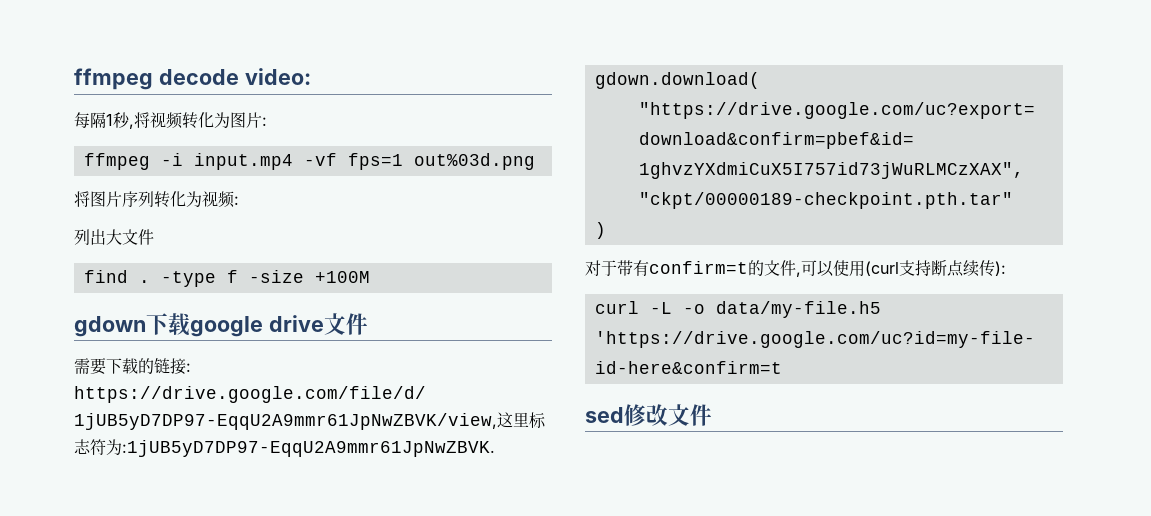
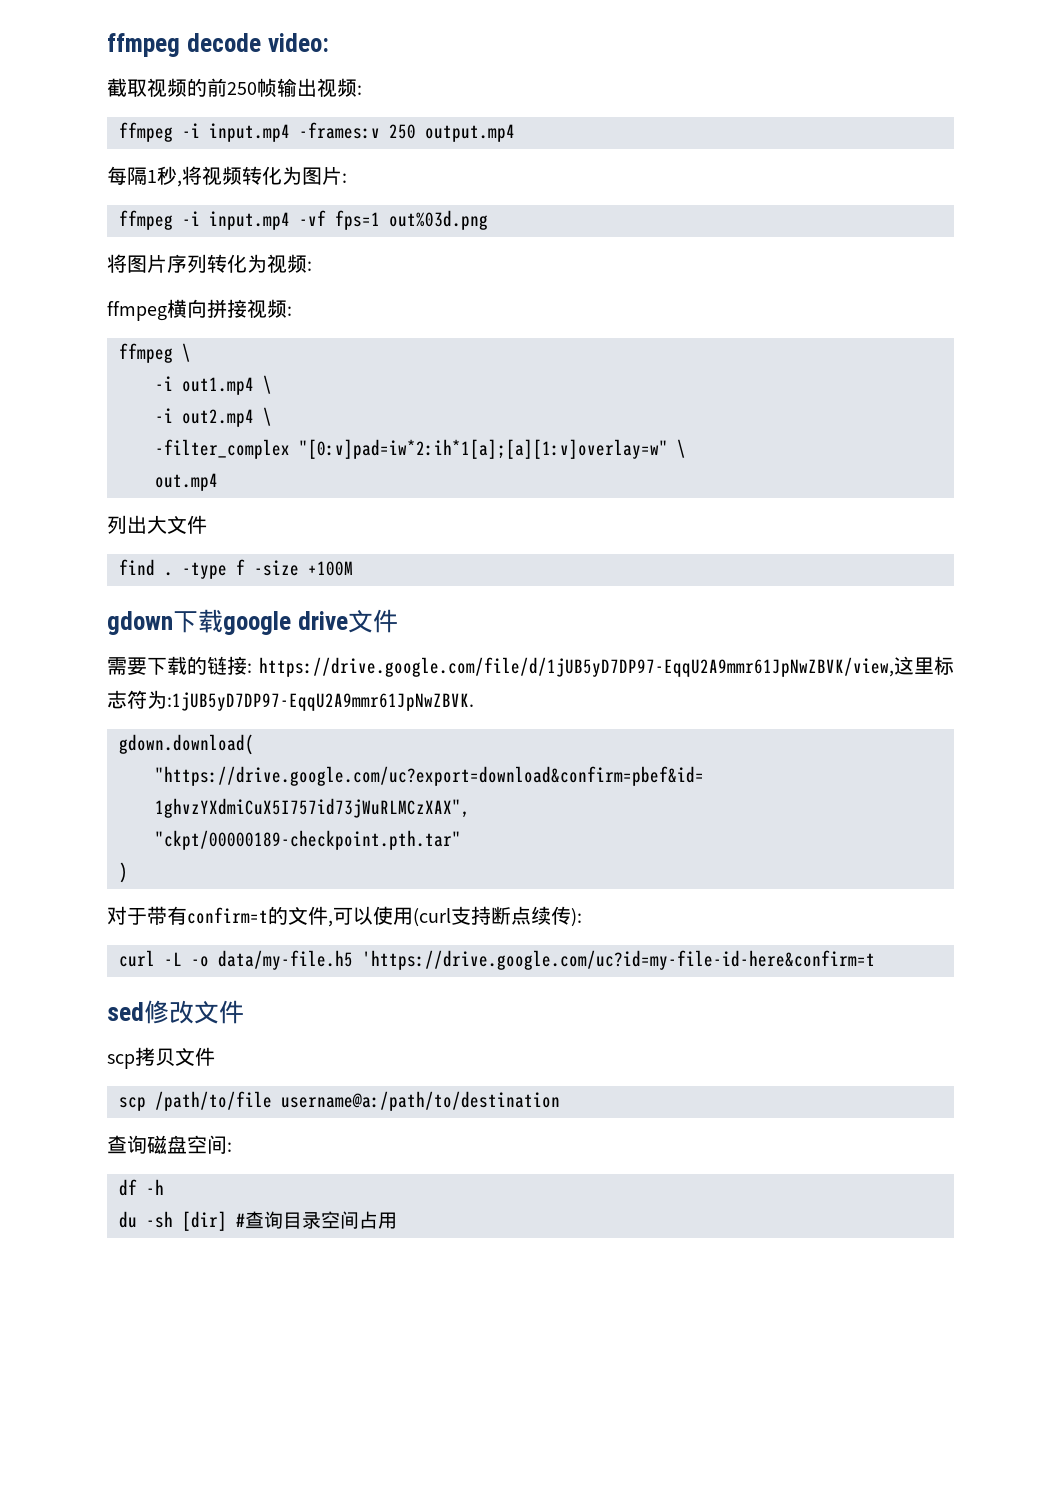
+ 截取视频的前250帧输出视频:
+ ffmpeg -i input.mp4 -frames:v 250 output.mp4
+ ffmpeg横向拼接视频:
+ ffmpeg \
+ -i out1.mp4 \
+ -i out2.mp4 \
+ -filter_complex "[0:v]pad=iw*2:ih*1[a];[a][1:v]overlay=w" \
+ out.mp4
+ scp拷贝文件
+ scp /path/to/file username@a:/path/to/destination
+ 查询磁盘空间:
+ df -h
+ du -sh [dir] #查询目录空间占用

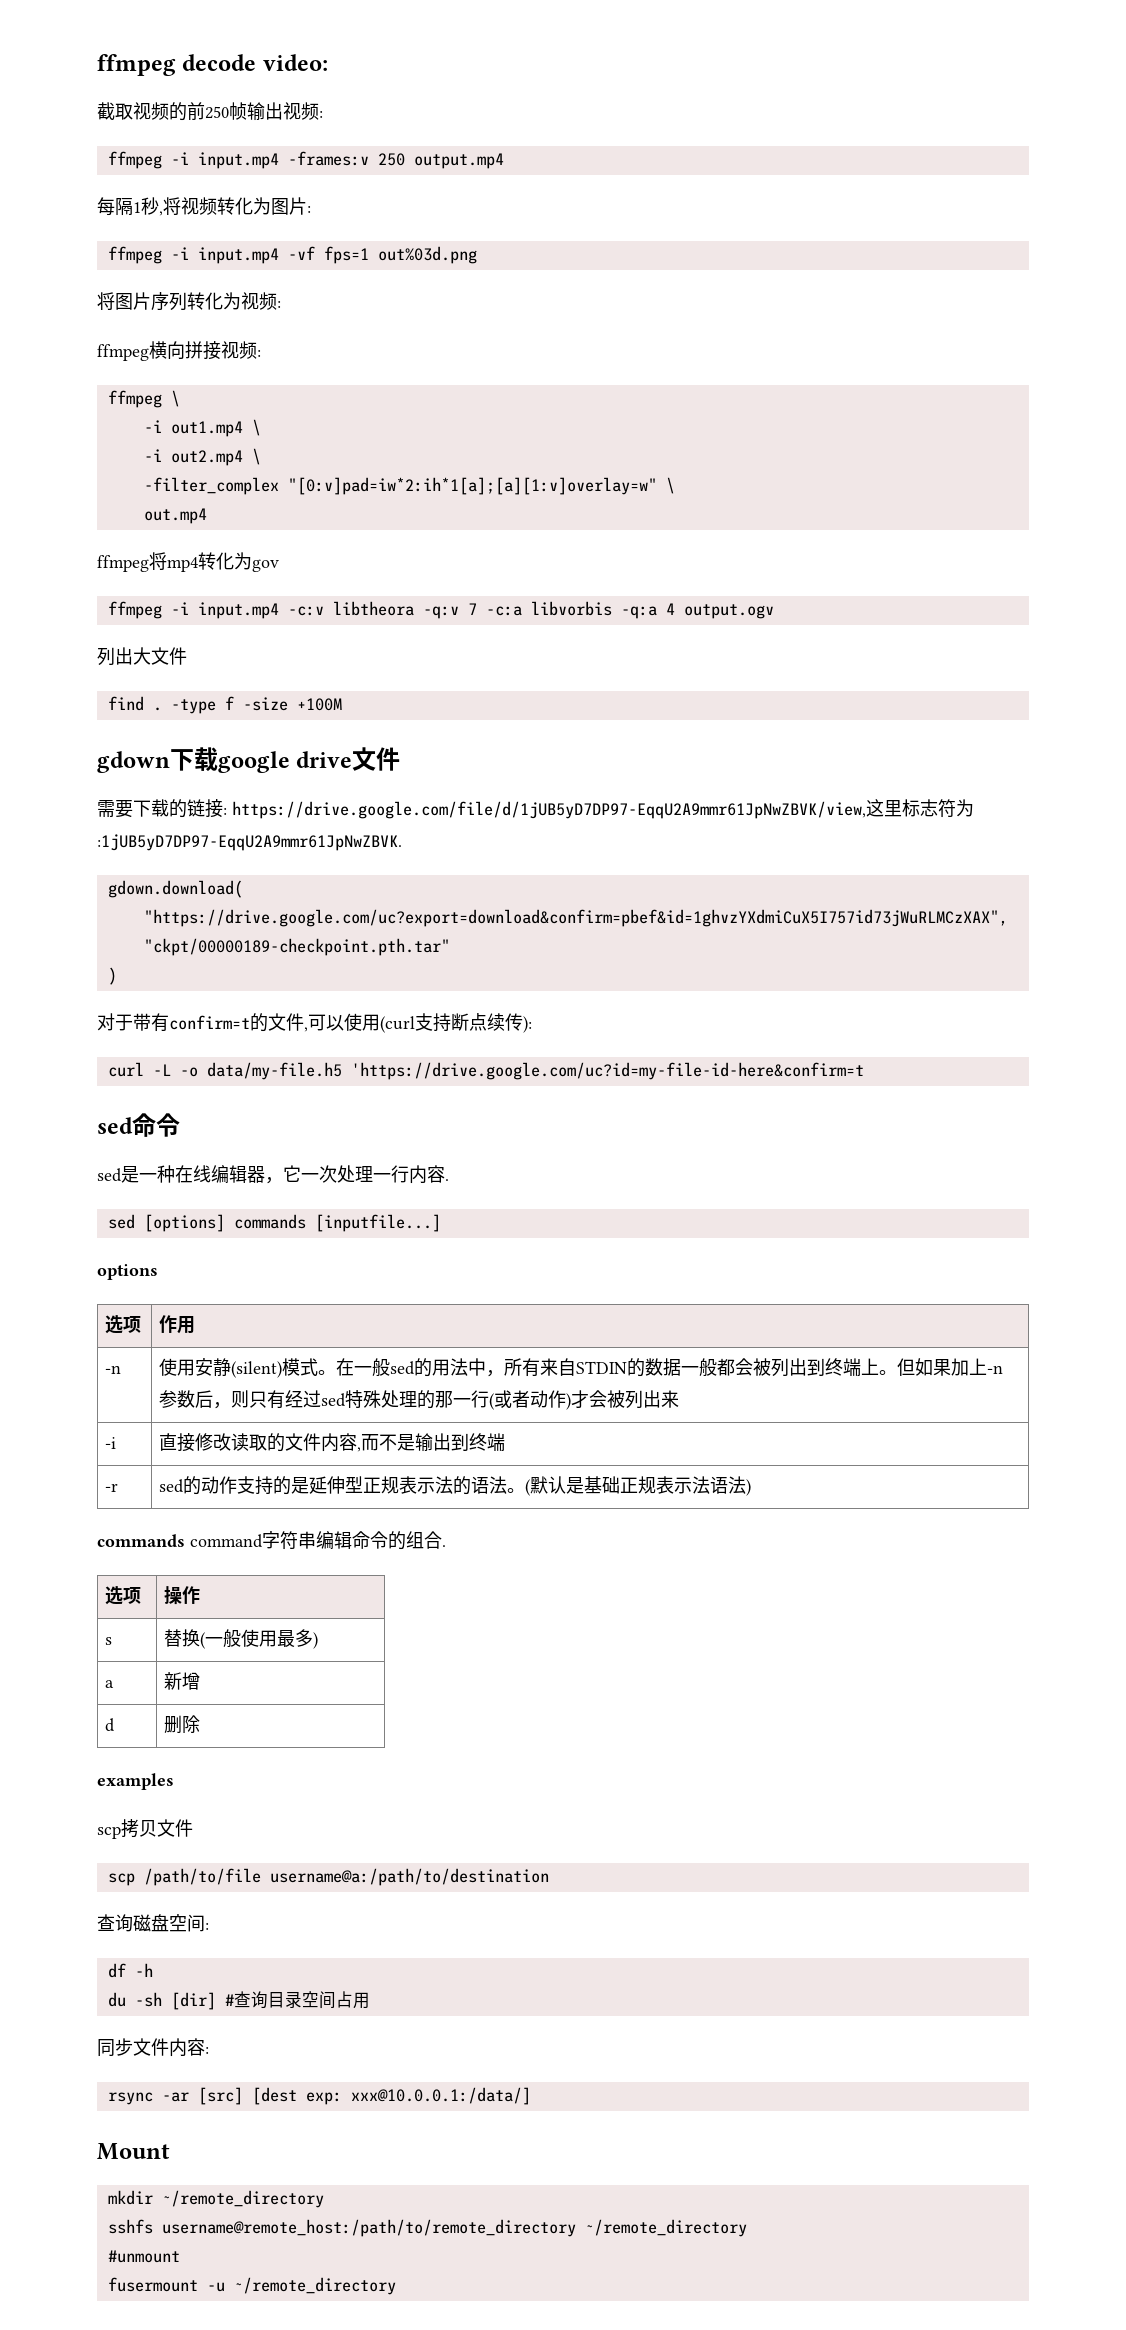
+ ffmpeg将mp4转化为gov
+ ffmpeg -i input.mp4 -c:v libtheora -q:v 7 -c:a libvorbis -q:a 4 output.ogv
- sed修改文件
+ sed命令
+ sed是一种在线编辑器，它一次处理一行内容.
+ sed [options] commands [inputfile...]
+ options
+ 选项 | 作用
+ -n | 使用安静(silent)模式。在一般sed的用法中，所有来自STDIN的数据一般都会被列出到终端上。但如果加上-n参数后，则只有经过sed特殊处理的那一行(或者动作)才会被列出来
+ -i | 直接修改读取的文件内容,而不是输出到终端
+ -r | sed的动作支持的是延伸型正规表示法的语法。(默认是基础正规表示法语法)
+ commands command字符串编辑命令的组合.
+ 选项 | 操作
+ s | 替换(一般使用最多)
+ a | 新增
+ d | 删除
+ examples
+ 同步文件内容:
+ rsync -ar [src] [dest exp: xxx@10.0.0.1:/data/]
+ Mount
+ mkdir ~/remote_directory
+ sshfs username@remote_host:/path/to/remote_directory ~/remote_directory
+ #unmount
+ fusermount -u ~/remote_directory

